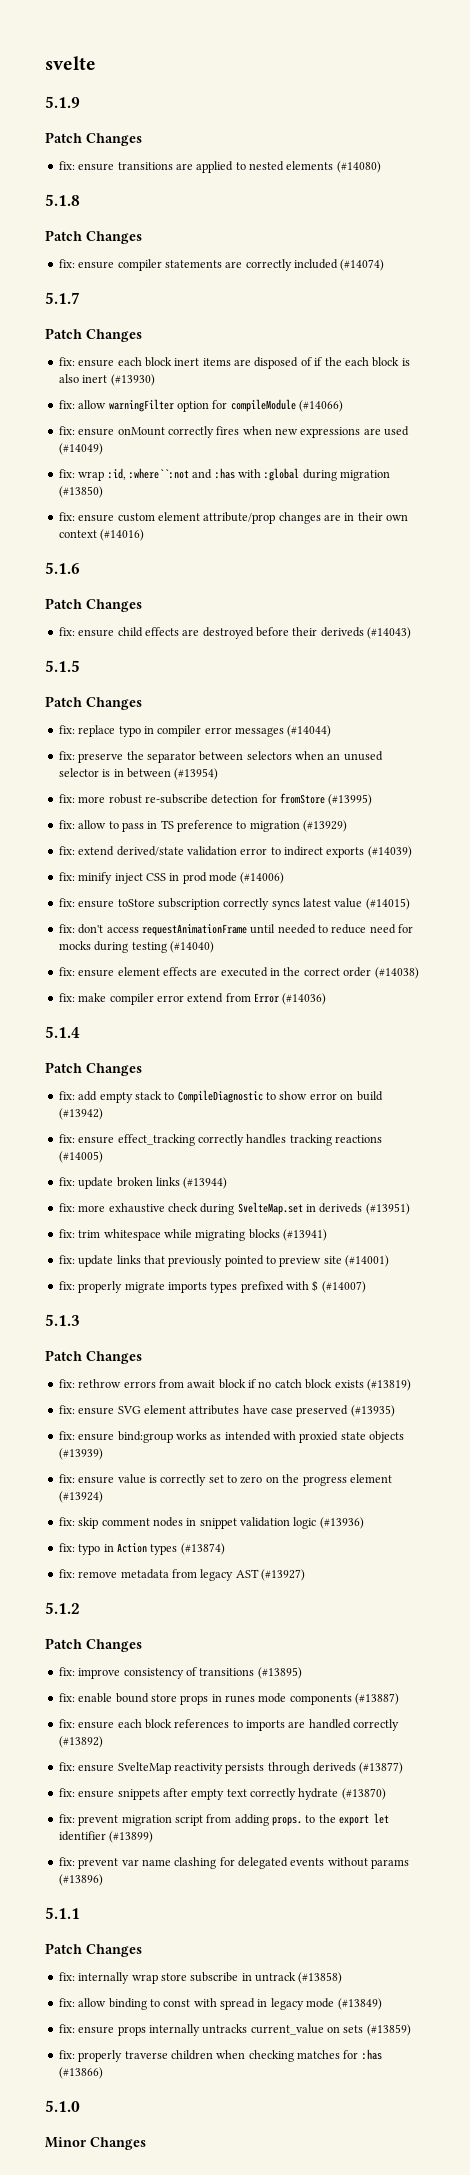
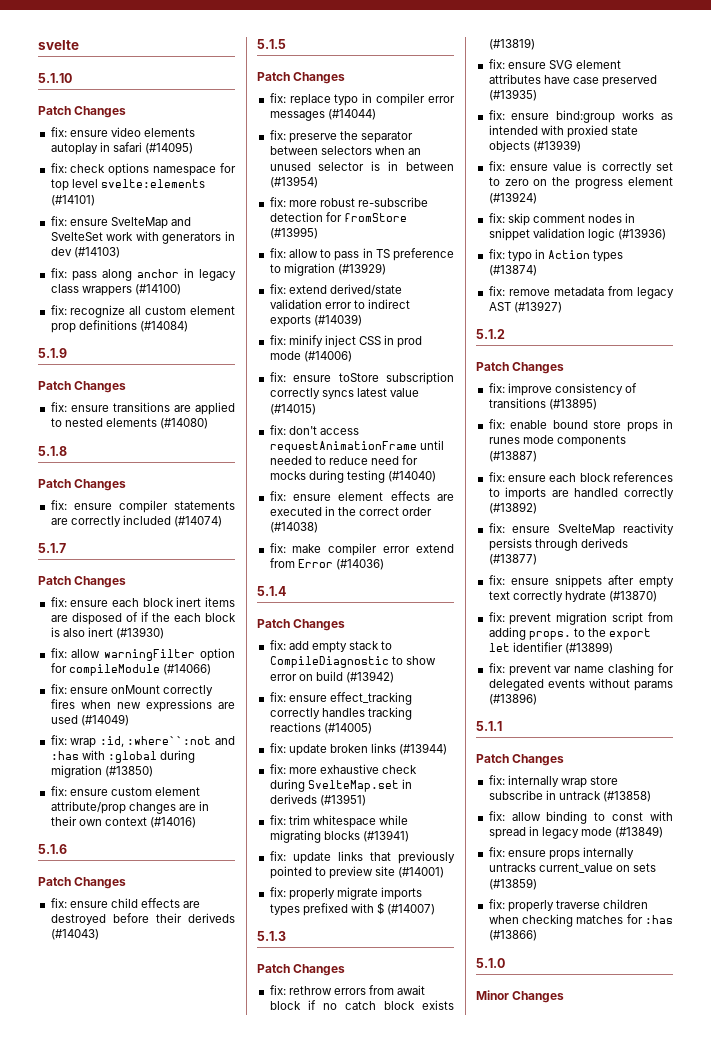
+ 5.1.10
+ Patch Changes
+ fix: ensure video elements autoplay in safari (#14095)
+ fix: check options namespace for top level svelte:elements (#14101)
+ fix: ensure SvelteMap and SvelteSet work with generators in dev (#14103)
+ fix: pass along anchor in legacy class wrappers (#14100)
+ fix: recognize all custom element prop definitions (#14084)

